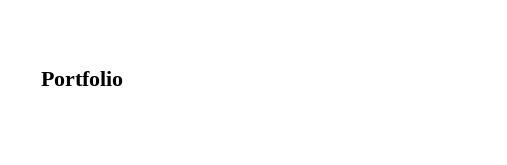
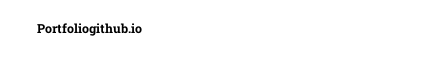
- Portfolio
+ Portfoliogithub.io

